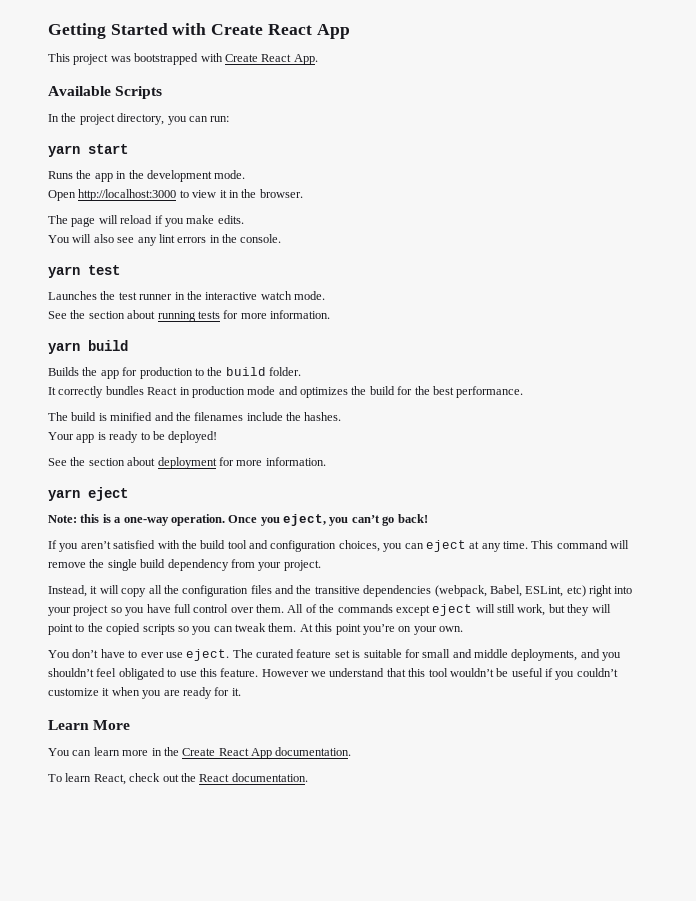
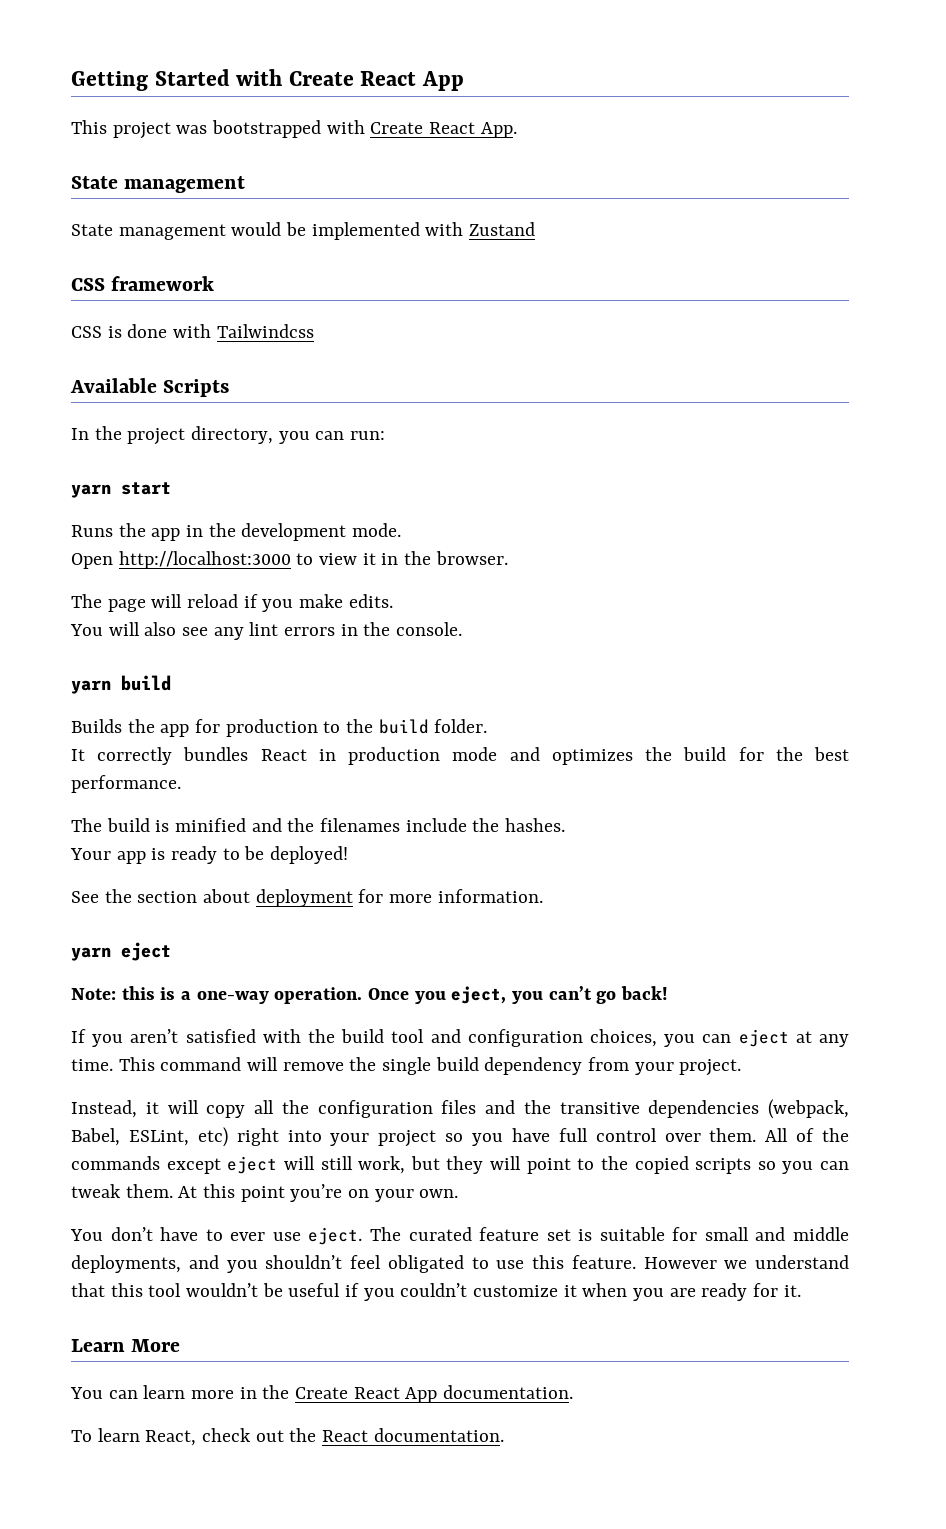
  This project was bootstrapped with Create React App.
+ State management
+ State management would be implemented with Zustand
+ CSS framework
+ CSS is done with Tailwindcss
- yarn test
- Launches the test runner in the interactive watch mode.
- See the section about running tests for more information.

